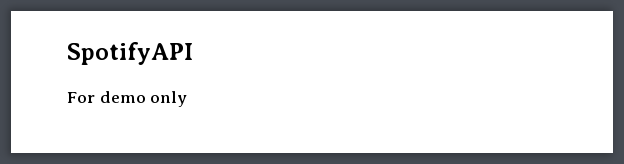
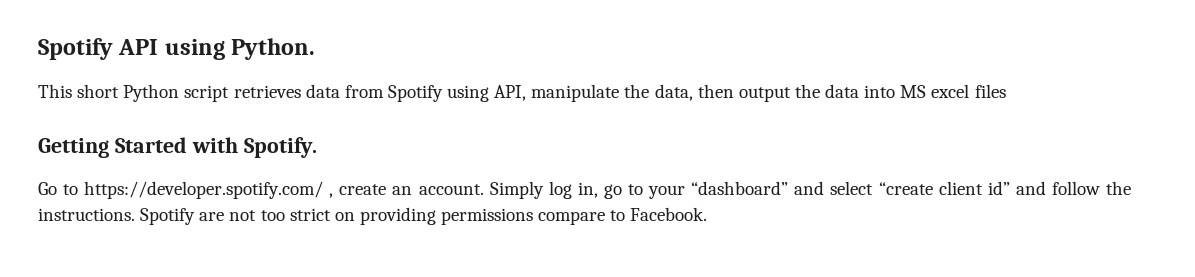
- SpotifyAPI
- For demo only
+ Spotify API using Python.
+ This short Python script retrieves data from Spotify using API, manipulate the data, then output the data into MS excel files
+ Getting Started with Spotify.
+ Go to https://developer.spotify.com/ , create an account. Simply log in, go to your “dashboard” and select “create client id” and follow the instructions. Spotify are not too strict on providing permissions compare to Facebook.

